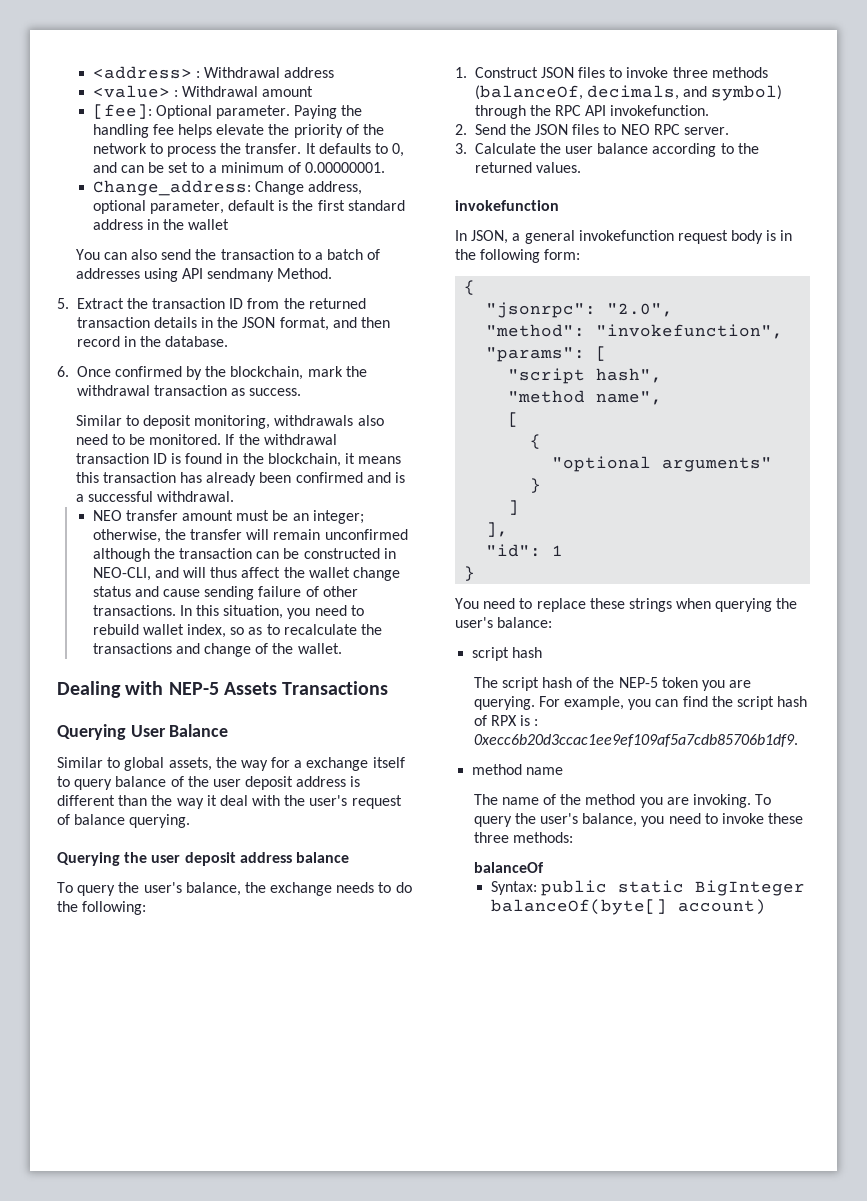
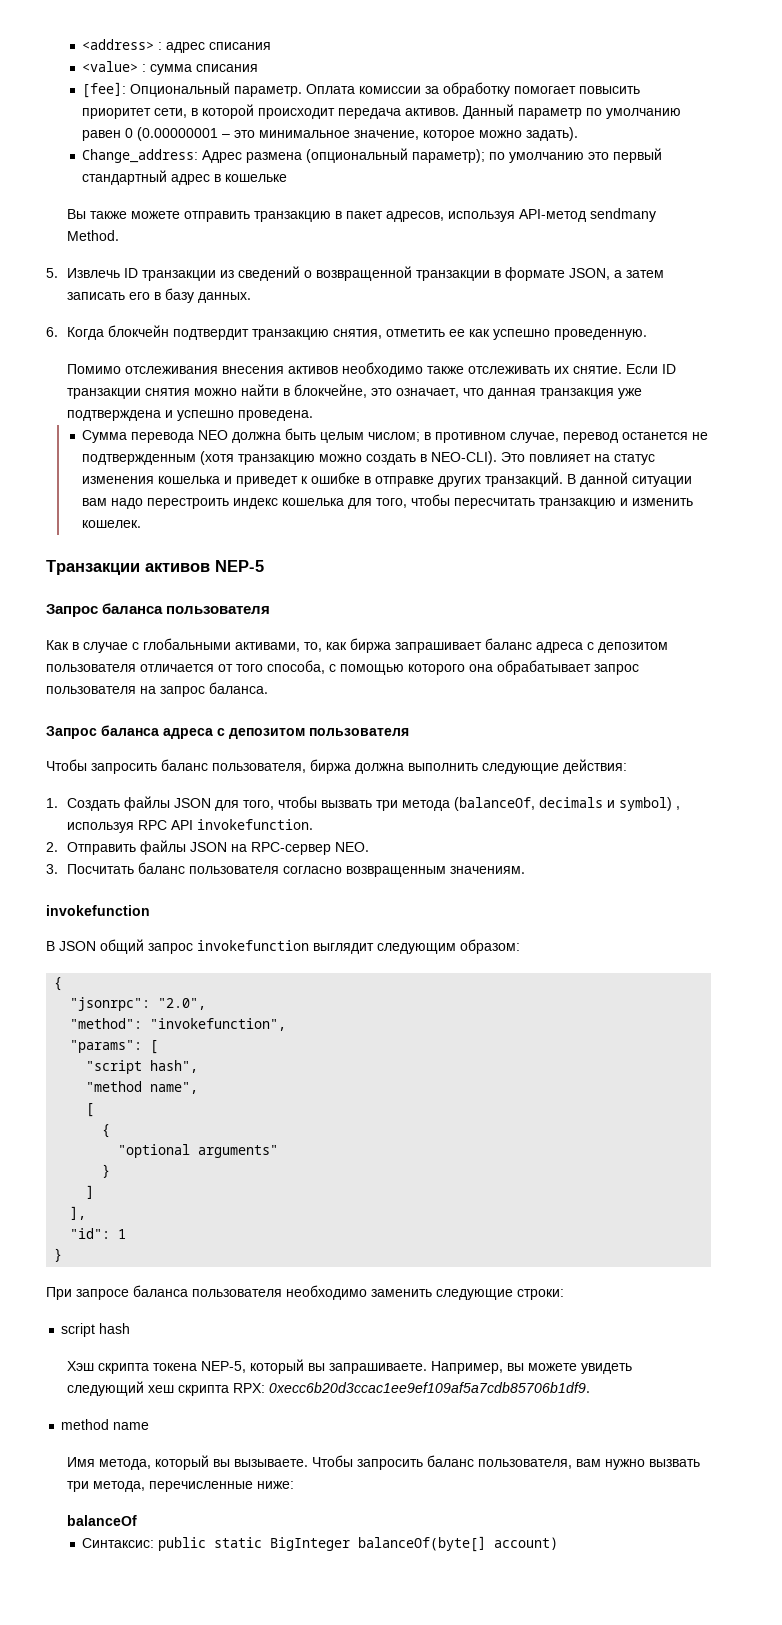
- <address> : Withdrawal address
+ <address> : адрес списания
- <value> : Withdrawal amount
+ <value> : сумма списания
- [fee]: Optional parameter. Paying the handling fee helps elevate the priority of the network to process the transfer. It defaults to 0, and can be set to a minimum of 0.00000001.
- Change_address: Change address, optional parameter, default is the first standard address in the wallet
- You can also send the transaction to a batch of addresses using API sendmany Method.
- 5. Extract the transaction ID from the returned transaction details in the JSON format, and then record in the database.
- 6. Once confirmed by the blockchain, mark the withdrawal transaction as success.
- Similar to deposit monitoring, withdrawals also need to be monitored. If the withdrawal transaction ID is found in the blockchain, it means this transaction has already been confirmed and is a successful withdrawal.
- NEO transfer amount must be an integer; otherwise, the transfer will remain unconfirmed although the transaction can be constructed in NEO-CLI, and will thus affect the wallet change status and cause sending failure of other transactions. In this situation, you need to rebuild wallet index, so as to recalculate the transactions and change of the wallet.
- Dealing with NEP-5 Assets Transactions
- Querying User Balance
- Similar to global assets, the way for a exchange itself to query balance of the user deposit address is different than the way it deal with the user's request of balance querying.
- Querying the user deposit address balance
- To query the user's balance, the exchange needs to do the following:
- 1. Construct JSON files to invoke three methods (balanceOf, decimals, and symbol) through the RPC API invokefunction.
- 2. Send the JSON files to NEO RPC server.
- 3. Calculate the user balance according to the returned values.
+ [fee]: Опциональный параметр. Оплата комиссии за обработку помогает повысить приоритет сети, в которой происходит передача активов. Данный параметр по умолчанию равен 0 (0.00000001 – это минимальное значение, которое можно задать).
+ Change_address: Адрес размена (опциональный параметр); по умолчанию это первый стандартный адрес в кошельке
+ Вы также можете отправить транзакцию в пакет адресов, используя API-метод sendmany Method.
+ 5. Извлечь ID транзакции из сведений о возвращенной транзакции в формате JSON, а затем записать его в базу данных.
+ 6. Когда блокчейн подтвердит транзакцию снятия, отметить ее как успешно проведенную.
+ Помимо отслеживания внесения активов необходимо также отслеживать их снятие. Если ID транзакции снятия можно найти в блокчейне, это означает, что данная транзакция уже подтверждена и успешно проведена.
+ Сумма перевода NEO должна быть целым числом; в противном случае, перевод останется не подтвержденным (хотя транзакцию можно создать в NEO-CLI). Это повлияет на статус изменения кошелька и приведет к ошибке в отправке других транзакций. В данной ситуации вам надо перестроить индекс кошелька для того, чтобы пересчитать транзакцию и изменить кошелек.
+ Транзакции активов NEP-5
+ Запрос баланса пользователя
+ Как в случае с глобальными активами, то, как биржа запрашивает баланс адреса с депозитом пользователя отличается от того способа, с помощью которого она обрабатывает запрос пользователя на запрос баланса.
+ Запрос баланса адреса с депозитом пользователя
+ Чтобы запросить баланс пользователя, биржа должна выполнить следующие действия:
+ 1. Создать файлы JSON для того, чтобы вызвать три метода (balanceOf, decimals и symbol) , используя RPC API invokefunction.
+ 2. Отправить файлы JSON на RPC-сервер NEO.
+ 3. Посчитать баланс пользователя согласно возвращенным значениям.
  invokefunction
- In JSON, a general invokefunction request body is in the following form:
+ В JSON общий запрос invokefunction выглядит следующим образом:
- You need to replace these strings when querying the user's balance:
+ При запросе баланса пользователя необходимо заменить следующие строки:
  script hash
- The script hash of the NEP-5 token you are querying. For example, you can find the script hash of RPX is : 0xecc6b20d3ccac1ee9ef109af5a7cdb85706b1df9.
+ Хэш скрипта токена NEP-5, который вы запрашиваете. Например, вы можете увидеть следующий хеш скрипта RPX: 0xecc6b20d3ccac1ee9ef109af5a7cdb85706b1df9.
  method name
- The name of the method you are invoking. To query the user's balance, you need to invoke these three methods:
+ Имя метода, который вы вызываете. Чтобы запросить баланс пользователя, вам нужно вызвать три метода, перечисленные ниже:
- Syntax: public static BigInteger balanceOf(byte[] account)
+ Синтаксис: public static BigInteger balanceOf(byte[] account)

